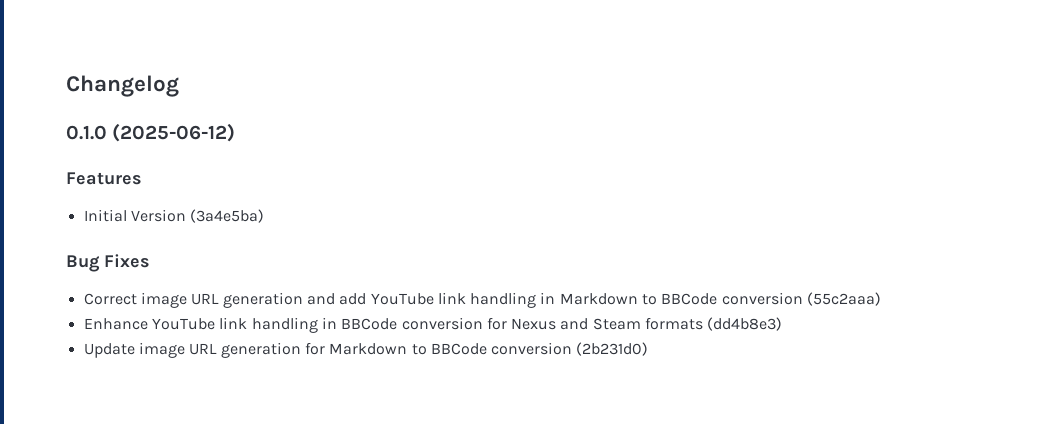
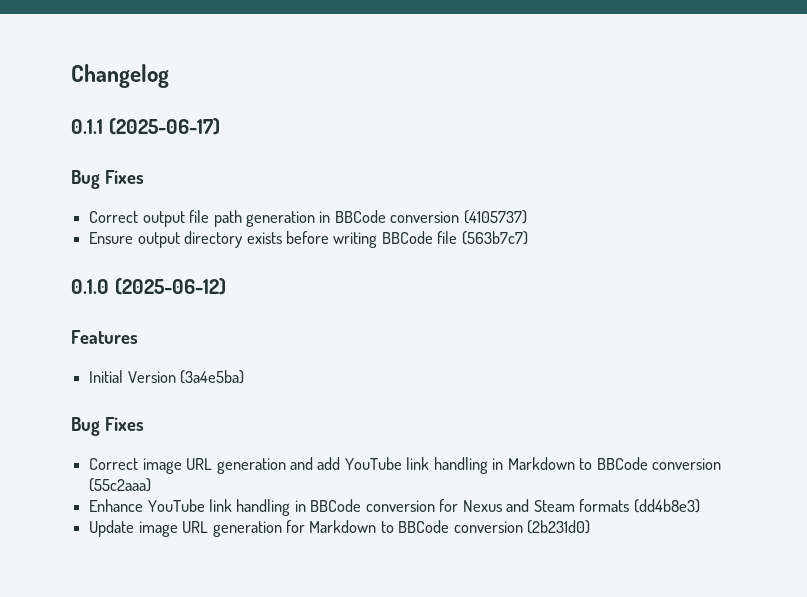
+ 0.1.1 (2025-06-17)
+ Bug Fixes
+ Correct output file path generation in BBCode conversion (4105737)
+ Ensure output directory exists before writing BBCode file (563b7c7)

